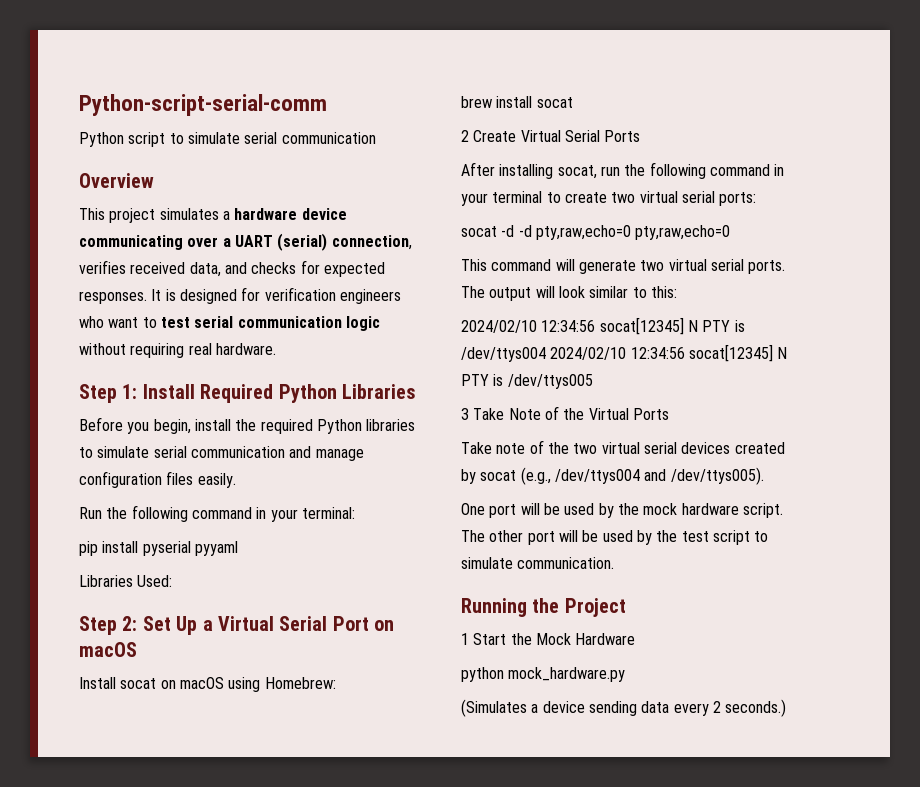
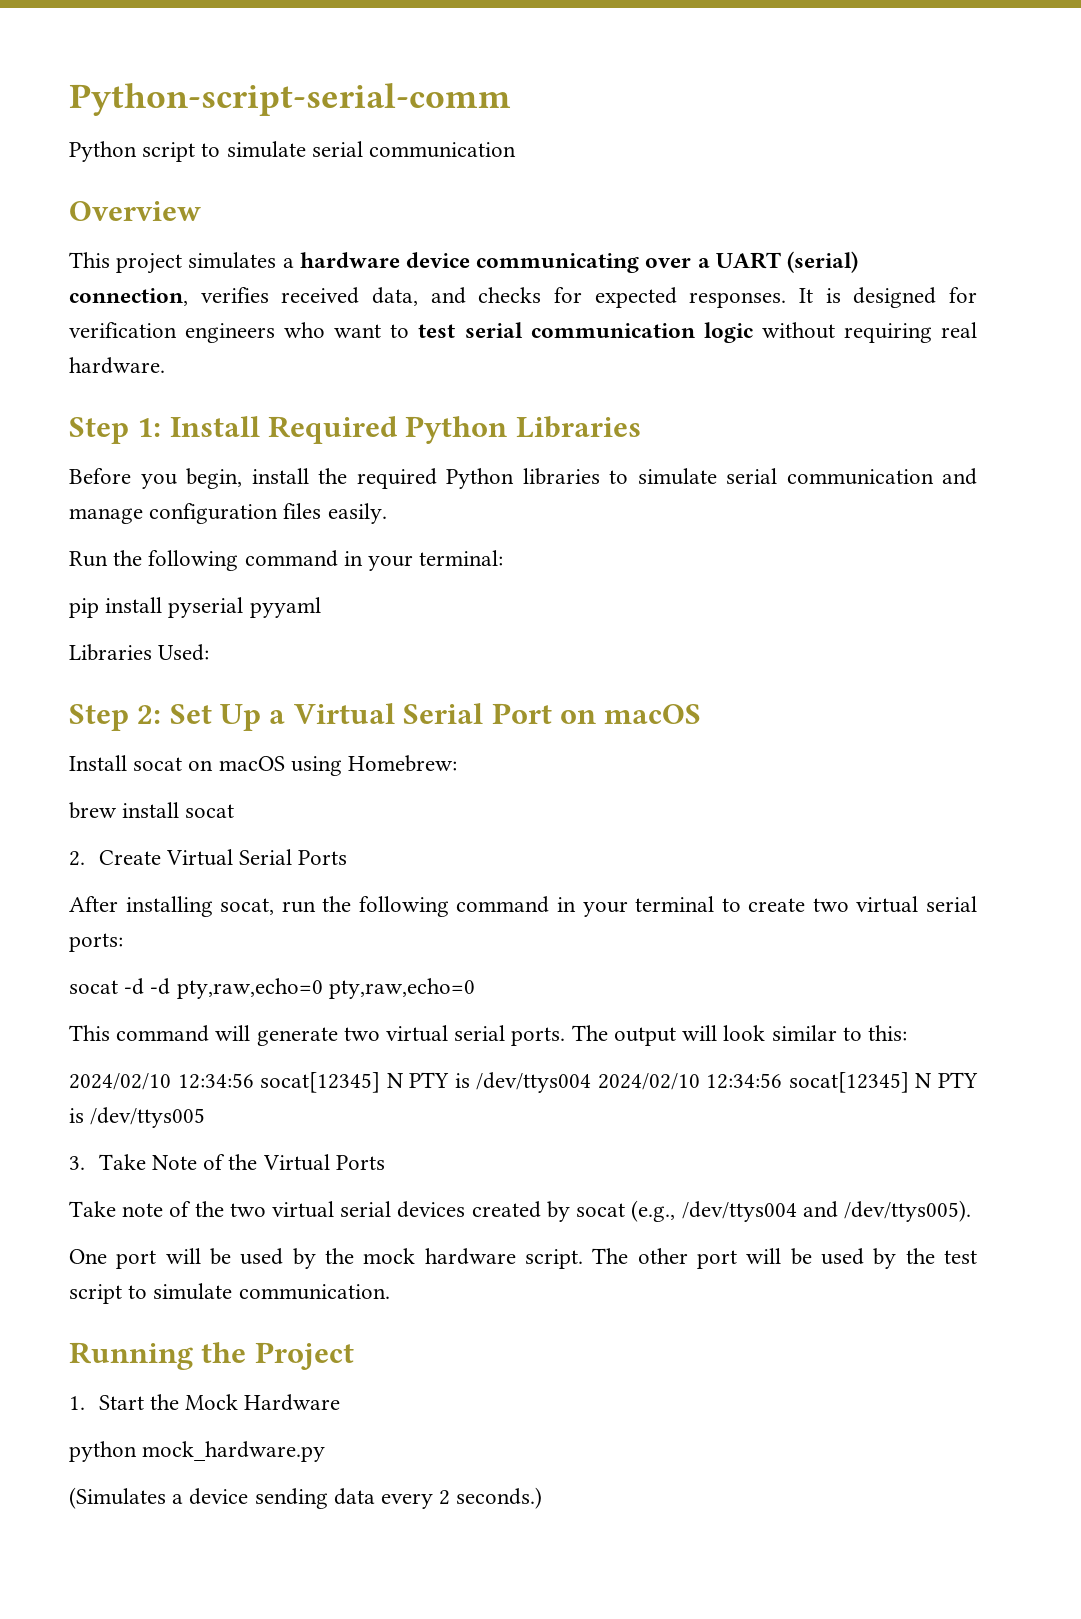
- 2 Create Virtual Serial Ports
+ 2. Create Virtual Serial Ports
- 3 Take Note of the Virtual Ports
+ 3. Take Note of the Virtual Ports
- 1 Start the Mock Hardware
+ 1. Start the Mock Hardware

